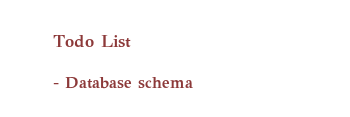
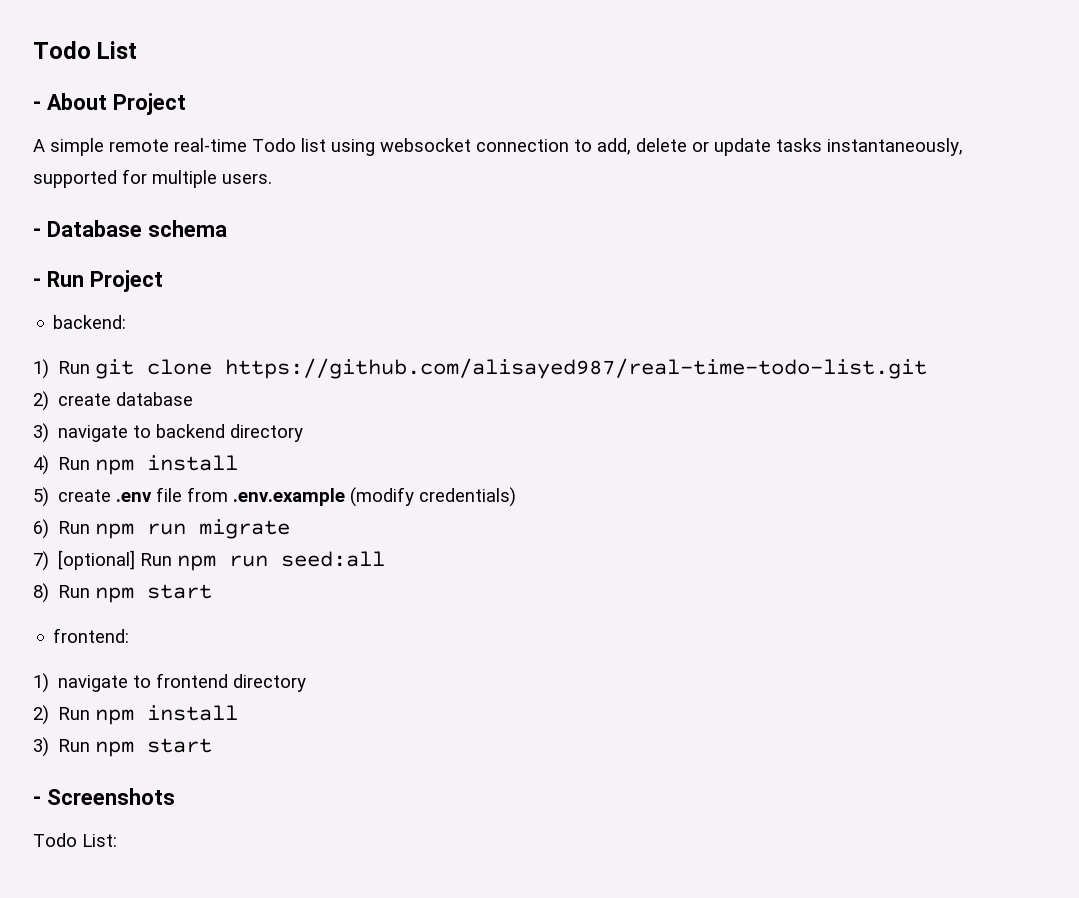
+ - About Project
+ A simple remote real-time Todo list using websocket connection to add, delete or update tasks instantaneously, supported for multiple users.
  - Database schema
+ - Run Project
+ backend:
+ 1) Run git clone https://github.com/alisayed987/real-time-todo-list.git
+ 2) create database
+ 3) navigate to backend directory
+ 4) Run npm install
+ 5) create .env file from .env.example (modify credentials)
+ 6) Run npm run migrate
+ 7) [optional] Run npm run seed:all
+ 8) Run npm start
+ frontend:
+ 1) navigate to frontend directory
+ 2) Run npm install
+ 3) Run npm start
+ - Screenshots
+ Todo List:

